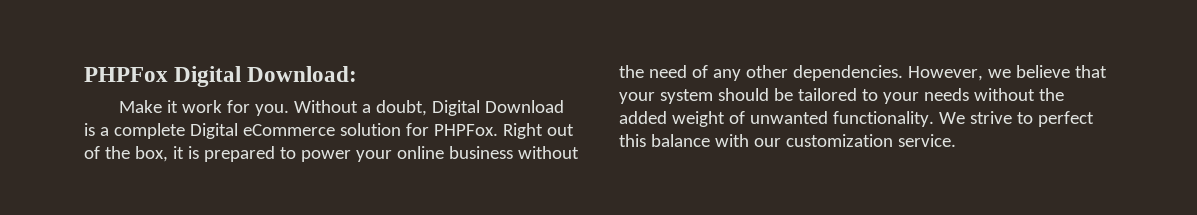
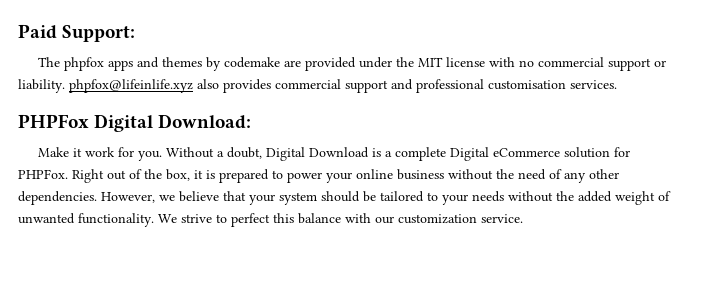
+ Paid Support:
+ The phpfox apps and themes by codemake are provided under the MIT license with no commercial support or liability. phpfox@lifeinlife.xyz also provides commercial support and professional customisation services.

